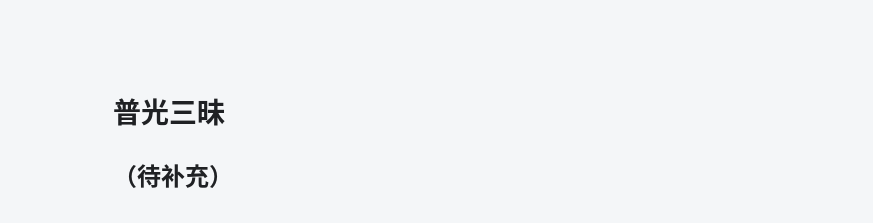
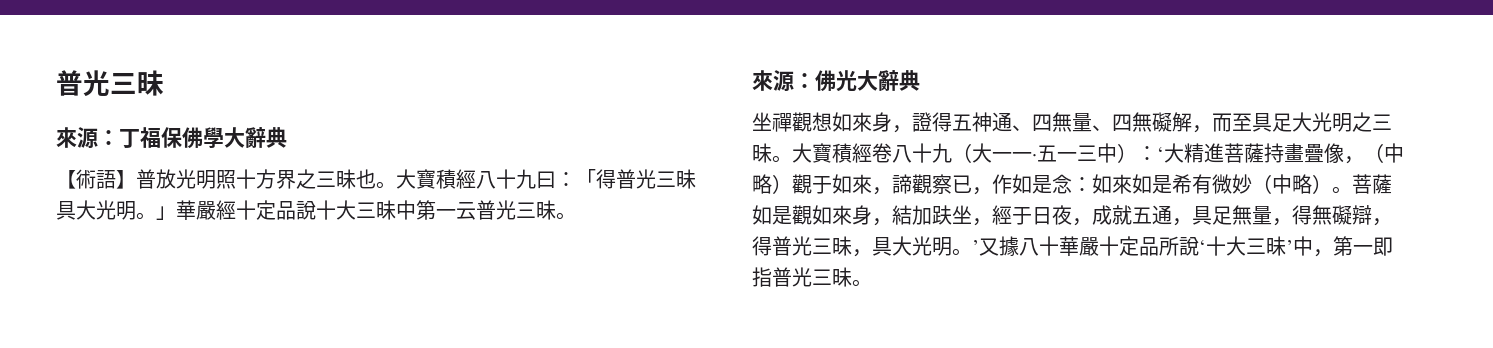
- （待补充）
+ 來源：丁福保佛學大辭典
+ 【術語】普放光明照十方界之三昧也。大寶積經八十九曰：「得普光三昧具大光明。」華嚴經十定品說十大三昧中第一云普光三昧。
+ 來源：佛光大辭典
+ 坐禪觀想如來身，證得五神通、四無量、四無礙解，而至具足大光明之三昧。大寶積經卷八十九（大一一·五一三中）：‘大精進菩薩持畫疊像，（中略）觀于如來，諦觀察已，作如是念：如來如是希有微妙（中略）。菩薩如是觀如來身，結加趺坐，經于日夜，成就五通，具足無量，得無礙辯，得普光三昧，具大光明。’又據八十華嚴十定品所說‘十大三昧’中，第一即指普光三昧。

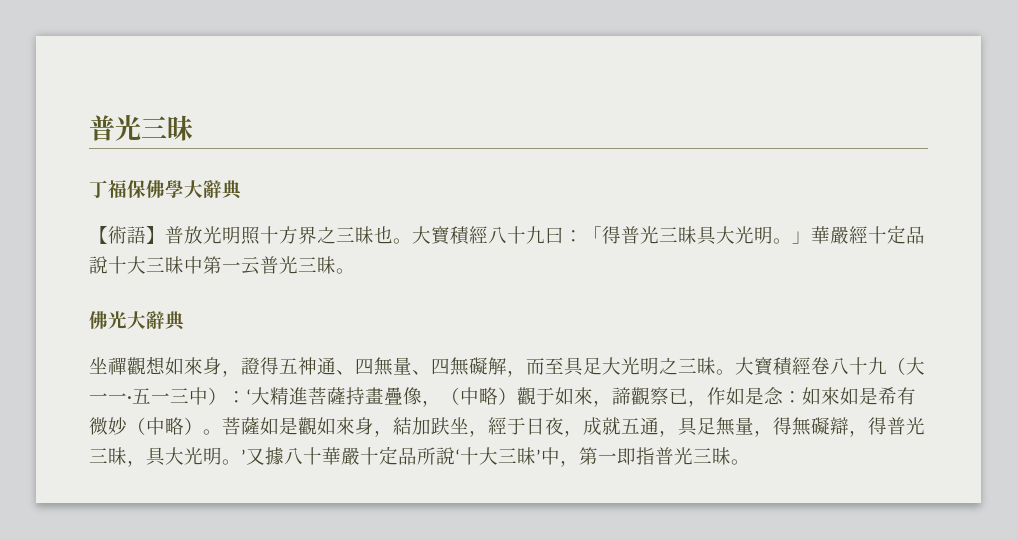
- 來源：丁福保佛學大辭典
+ 丁福保佛學大辭典
- 來源：佛光大辭典
+ 佛光大辭典

